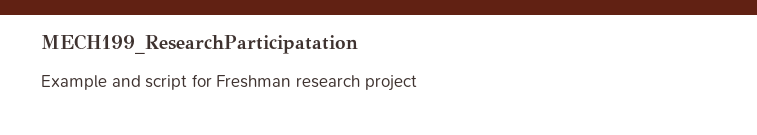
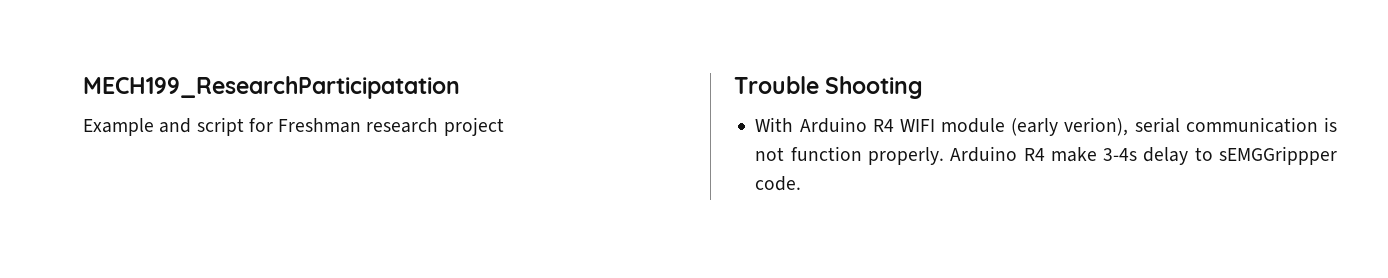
+ Trouble Shooting
+ With Arduino R4 WIFI module (early verion), serial communication is not function properly. Arduino R4 make 3-4s delay to sEMGGrippper code.

